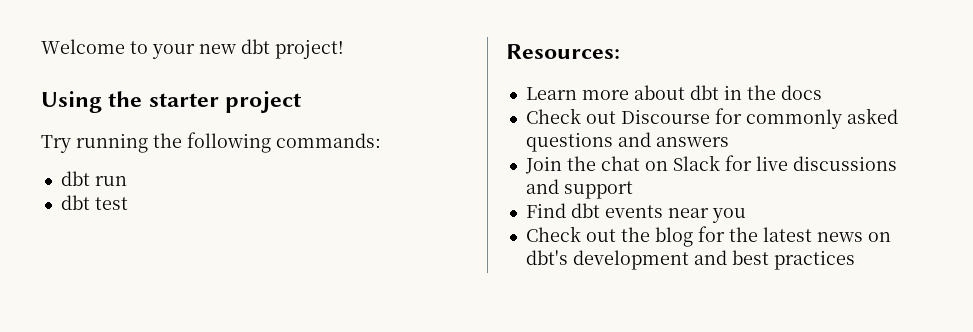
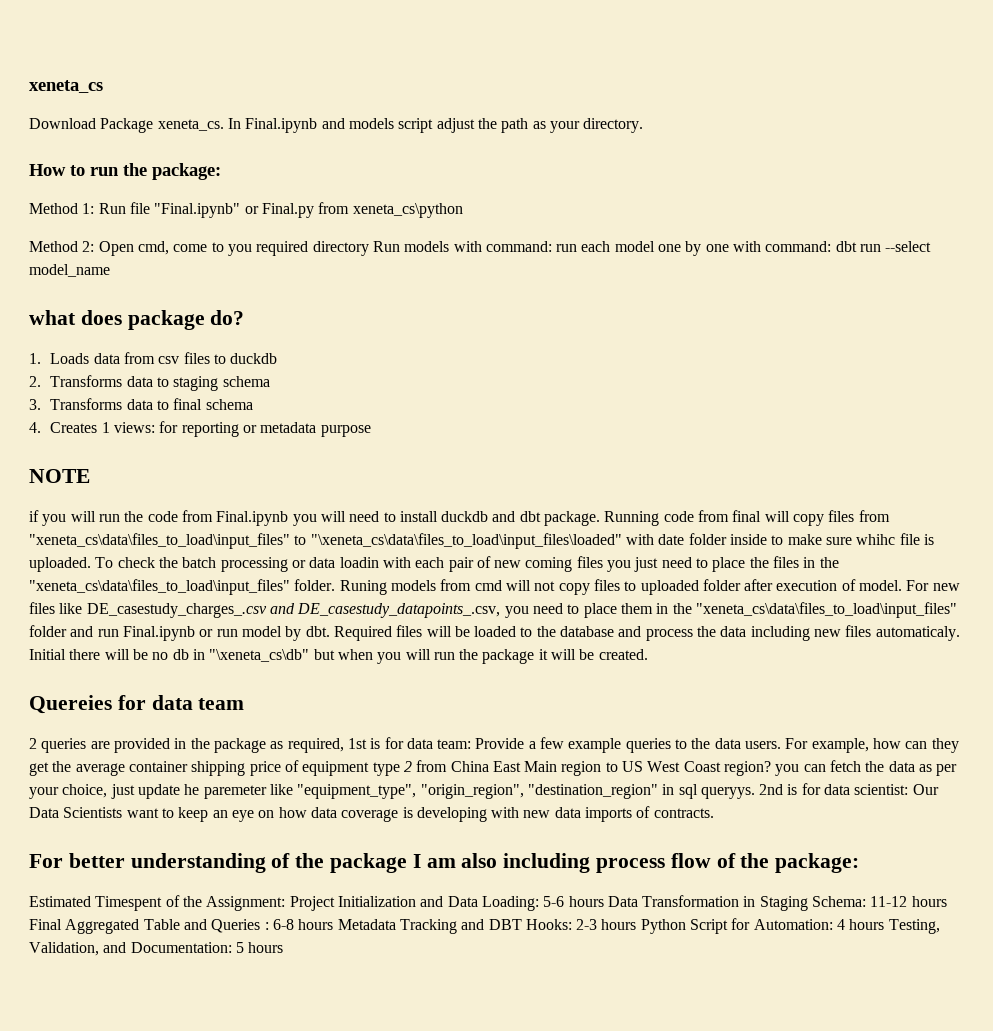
- Welcome to your new dbt project!
- Using the starter project
- Try running the following commands:
- dbt run
- dbt test
- Resources:
- Learn more about dbt in the docs
- Check out Discourse for commonly asked questions and answers
- Join the chat on Slack for live discussions and support
- Find dbt events near you
- Check out the blog for the latest news on dbt's development and best practices
+ xeneta_cs
+ Download Package xeneta_cs. In Final.ipynb and models script adjust the path as your directory.
+ How to run the package:
+ Method 1: Run file "Final.ipynb" or Final.py from xeneta_cs\python
+ Method 2: Open cmd, come to you required directory Run models with command: run each model one by one with command: dbt run --select model_name
+ what does package do?
+ 1. Loads data from csv files to duckdb
+ 2. Transforms data to staging schema
+ 3. Transforms data to final schema
+ 4. Creates 1 views: for reporting or metadata purpose
+ NOTE
+ if you will run the code from Final.ipynb you will need to install duckdb and dbt package. Running code from final will copy files from "xeneta_cs\data\files_to_load\input_files" to "\xeneta_cs\data\files_to_load\input_files\loaded" with date folder inside to make sure whihc file is uploaded. To check the batch processing or data loadin with each pair of new coming files you just need to place the files in the "xeneta_cs\data\files_to_load\input_files" folder. Runing models from cmd will not copy files to uploaded folder after execution of model. For new files like DE_casestudy_charges_.csv and DE_casestudy_datapoints_.csv, you need to place them in the "xeneta_cs\data\files_to_load\input_files" folder and run Final.ipynb or run model by dbt. Required files will be loaded to the database and process the data including new files automaticaly. Initial there will be no db in "\xeneta_cs\db" but when you will run the package it will be created.
+ Quereies for data team
+ 2 queries are provided in the package as required, 1st is for data team: Provide a few example queries to the data users. For example, how can they get the average container shipping price of equipment type 2 from China East Main region to US West Coast region? you can fetch the data as per your choice, just update he paremeter like "equipment_type", "origin_region", "destination_region" in sql queryys. 2nd is for data scientist: Our Data Scientists want to keep an eye on how data coverage is developing with new data imports of contracts.
+ For better understanding of the package I am also including process flow of the package:
+ Estimated Timespent of the Assignment: Project Initialization and Data Loading: 5-6 hours Data Transformation in Staging Schema: 11-12 hours Final Aggregated Table and Queries : 6-8 hours Metadata Tracking and DBT Hooks: 2-3 hours Python Script for Automation: 4 hours Testing, Validation, and Documentation: 5 hours

